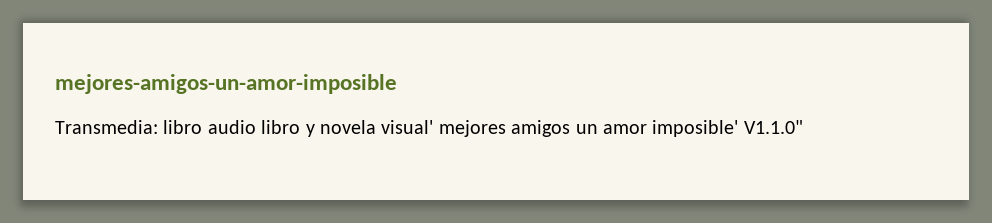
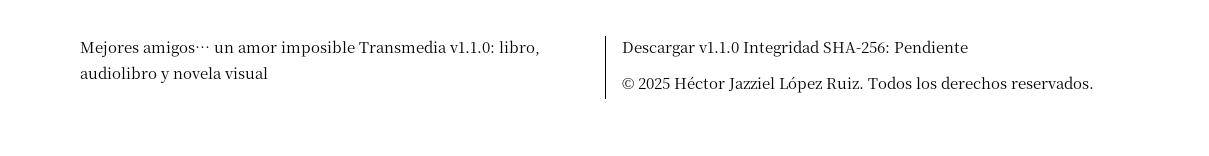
- mejores-amigos-un-amor-imposible
- Transmedia: libro audio libro y novela visual' mejores amigos un amor imposible' V1.1.0"
+ Mejores amigos… un amor imposible Transmedia v1.1.0: libro, audiolibro y novela visual
+ Descargar v1.1.0 Integridad SHA-256: Pendiente
+ © 2025 Héctor Jazziel López Ruiz. Todos los derechos reservados.

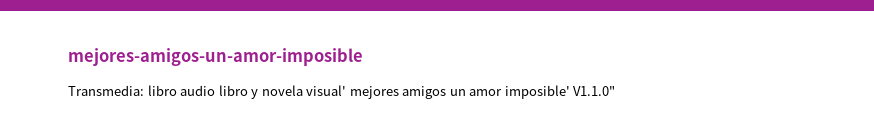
- Mejores amigos… un amor imposible Transmedia v1.1.0: libro, audiolibro y novela visual
- Descargar v1.1.0 Integridad SHA-256: Pendiente
- © 2025 Héctor Jazziel López Ruiz. Todos los derechos reservados.
+ mejores-amigos-un-amor-imposible
+ Transmedia: libro audio libro y novela visual' mejores amigos un amor imposible' V1.1.0"

